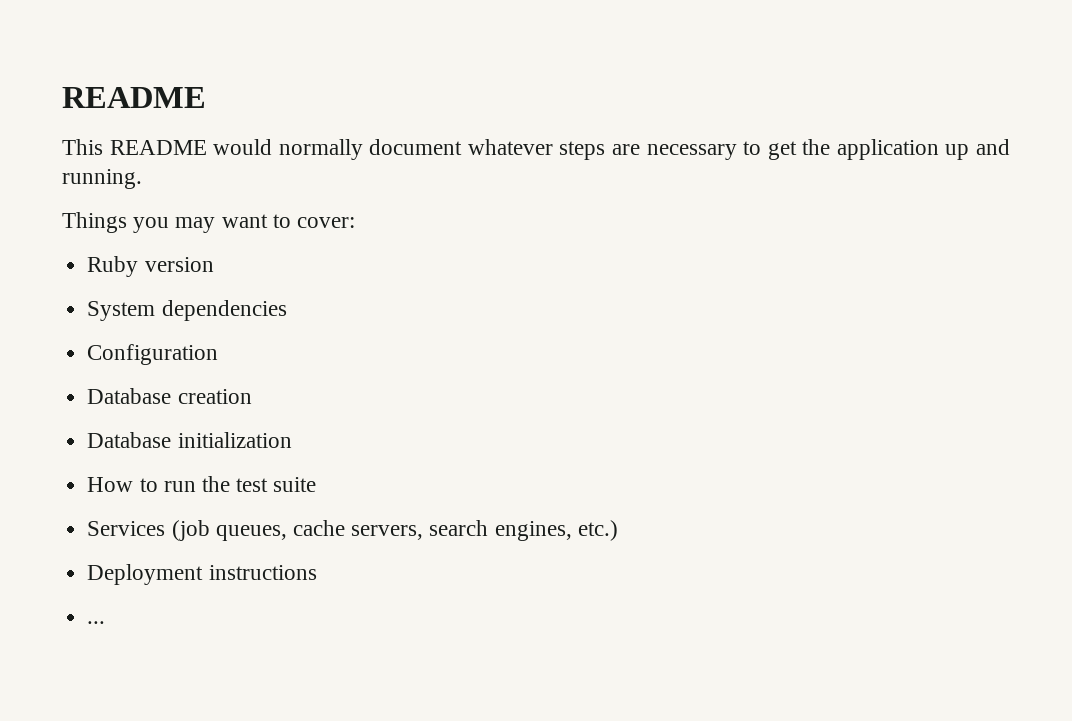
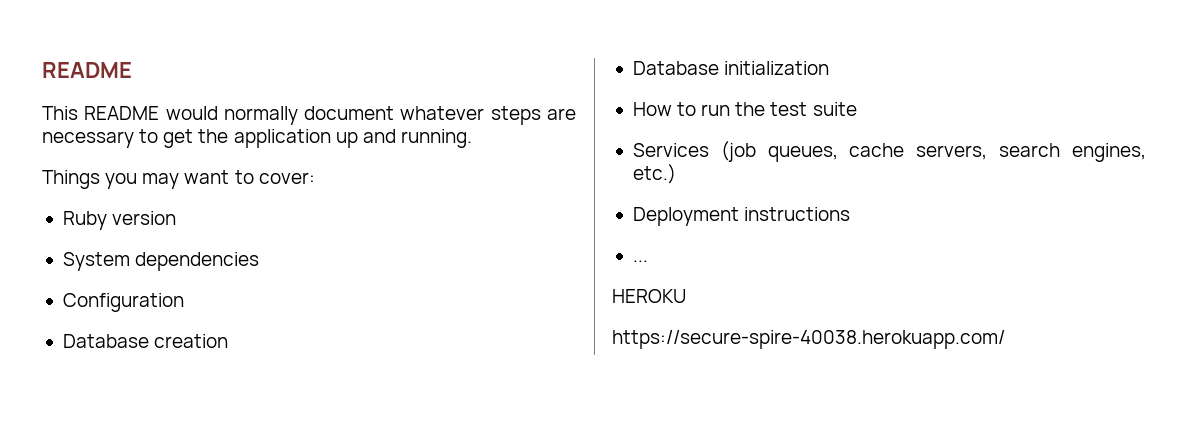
+ HEROKU
+ https://secure-spire-40038.herokuapp.com/

